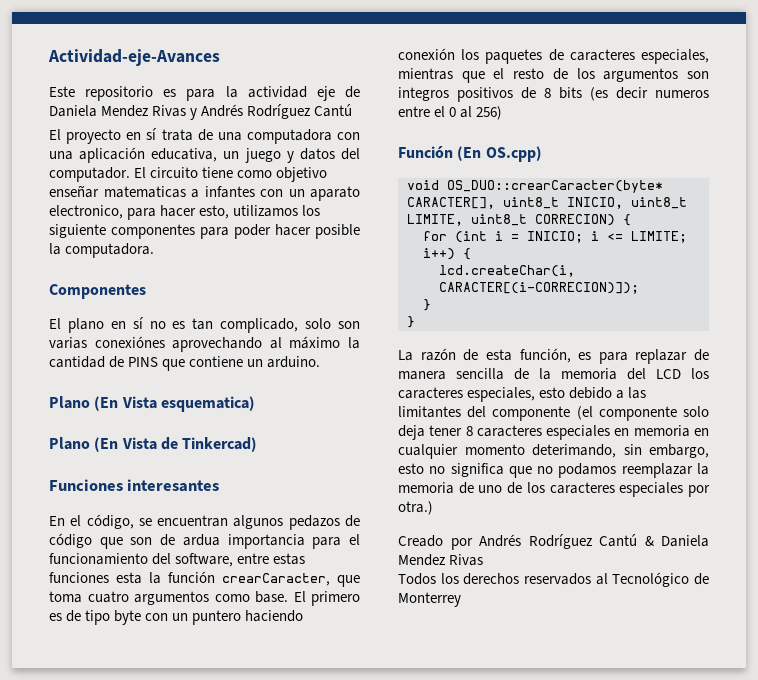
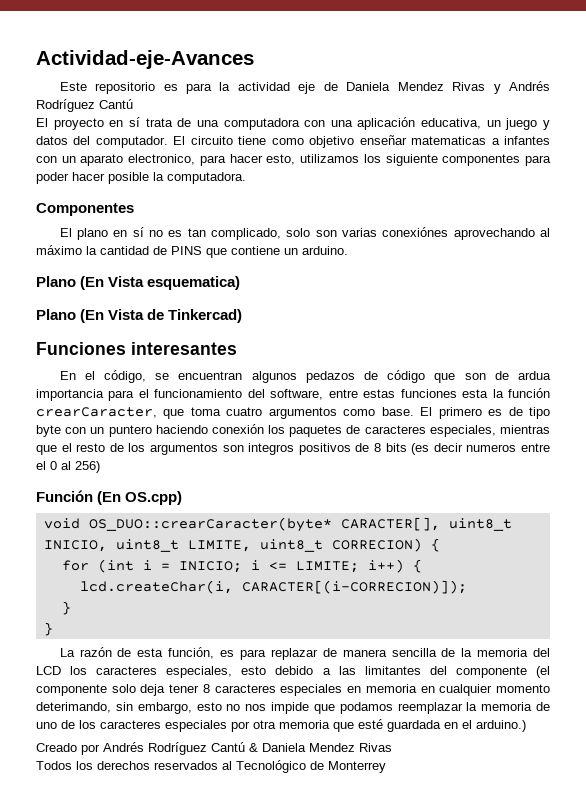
- La razón de esta función, es para replazar de manera sencilla de la memoria del LCD los caracteres especiales, esto debido a las limitantes del componente (el componente solo deja tener 8 caracteres especiales en memoria en cualquier momento deterimando, sin embargo, esto no significa que no podamos reemplazar la memoria de uno de los caracteres especiales por otra.)
+ La razón de esta función, es para replazar de manera sencilla de la memoria del LCD los caracteres especiales, esto debido a las limitantes del componente (el componente solo deja tener 8 caracteres especiales en memoria en cualquier momento deterimando, sin embargo, esto no nos impide que podamos reemplazar la memoria de uno de los caracteres especiales por otra memoria que esté guardada en el arduino.)

